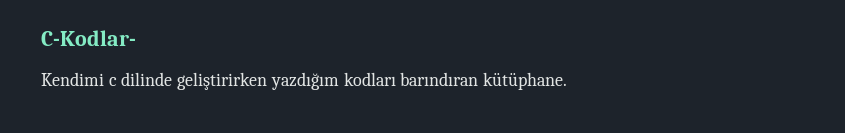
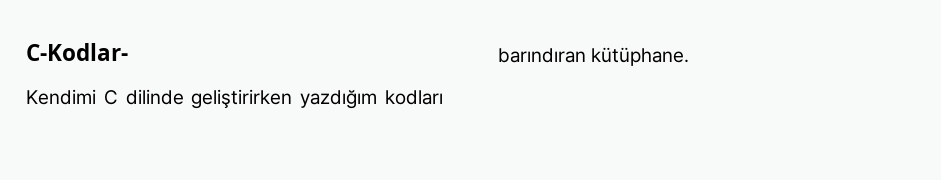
- Kendimi c dilinde geliştirirken yazdığım kodları barındıran kütüphane.
+ Kendimi C dilinde geliştirirken yazdığım kodları barındıran kütüphane.

